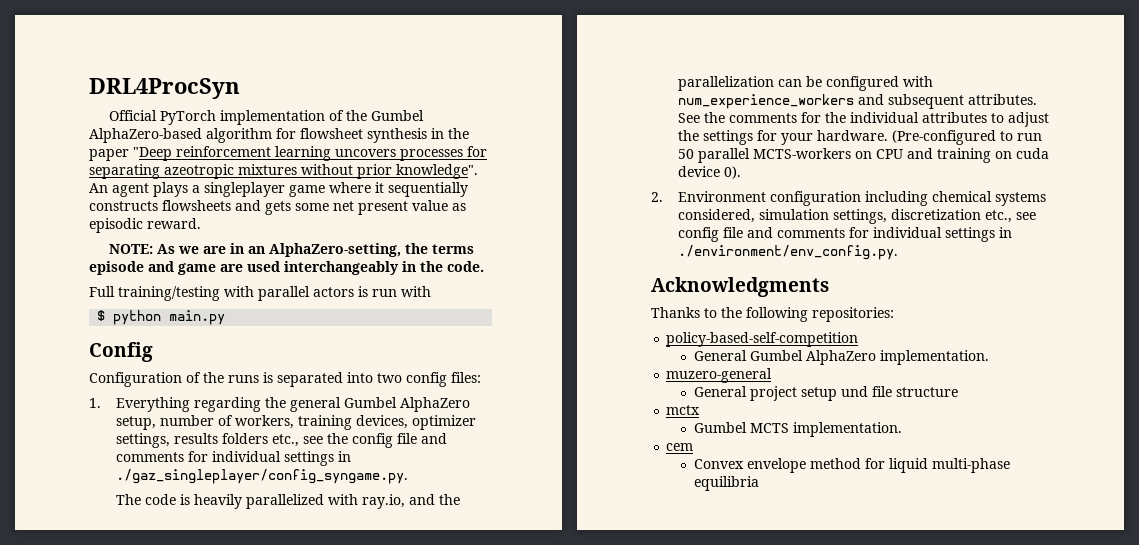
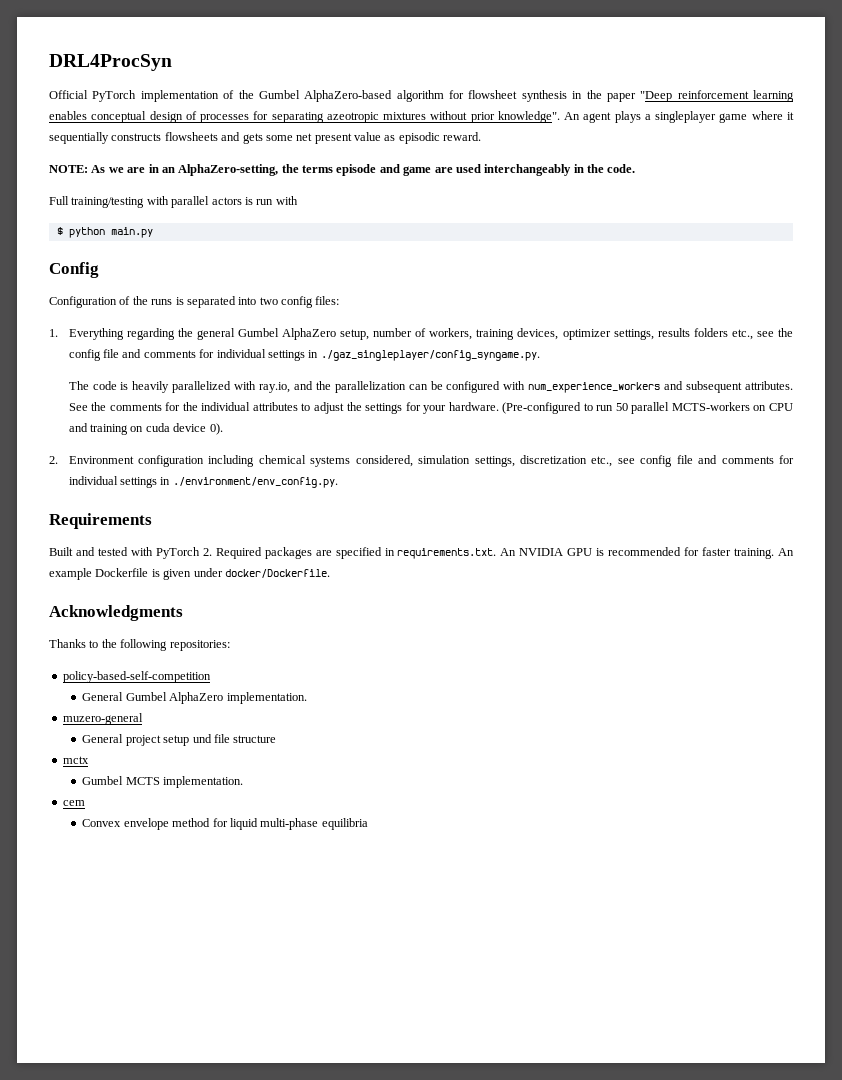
- Official PyTorch implementation of the Gumbel AlphaZero-based algorithm for flowsheet synthesis in the paper "Deep reinforcement learning uncovers processes for separating azeotropic mixtures without prior knowledge".
+ Official PyTorch implementation of the Gumbel AlphaZero-based algorithm for flowsheet synthesis in the paper "Deep reinforcement learning enables conceptual design of processes for separating azeotropic mixtures without prior knowledge".
+ Requirements
+ Built and tested with PyTorch 2. Required packages are specified in requirements.txt. An NVIDIA GPU is recommended for faster training. An example Dockerfile is given under docker/Dockerfile.

